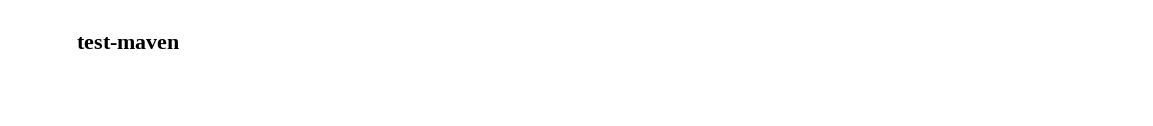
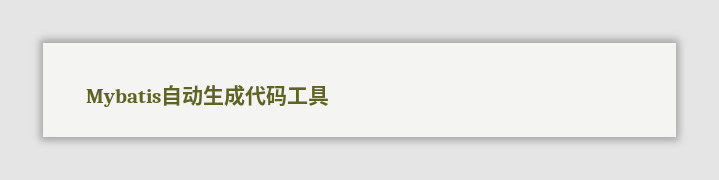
- test-maven
+ Mybatis自动生成代码工具

